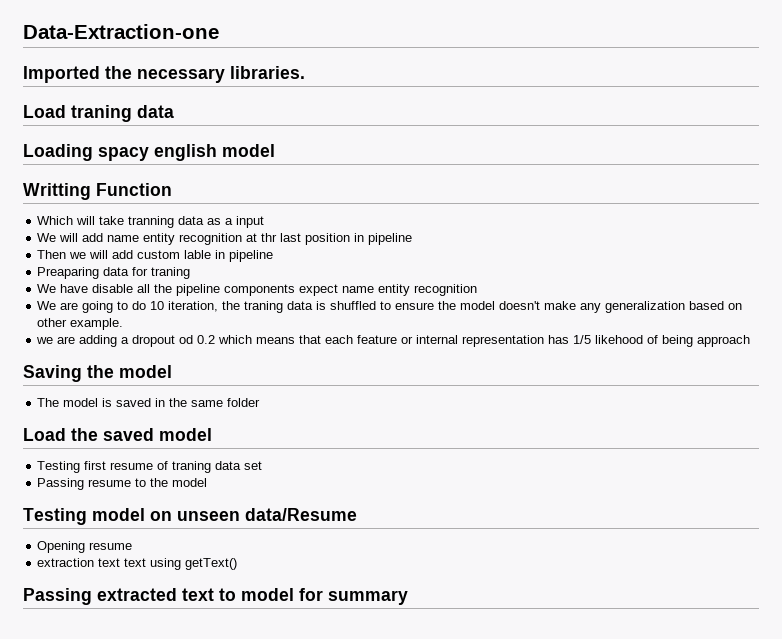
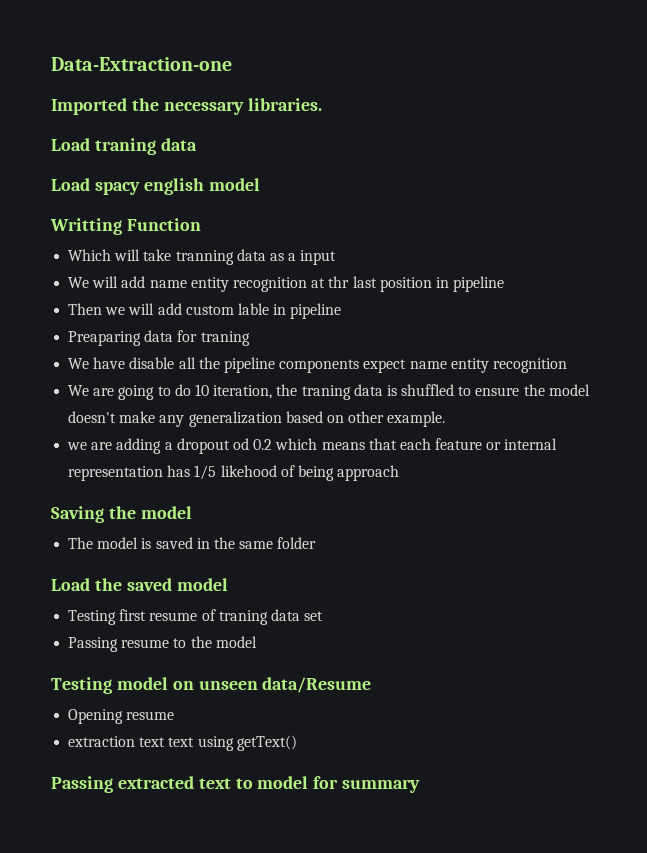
- Loading spacy english model
+ Load spacy english model

